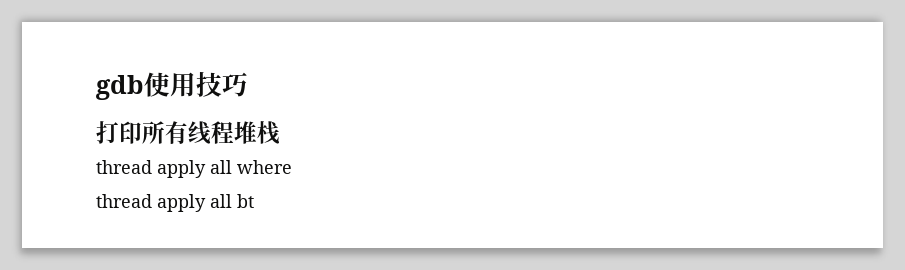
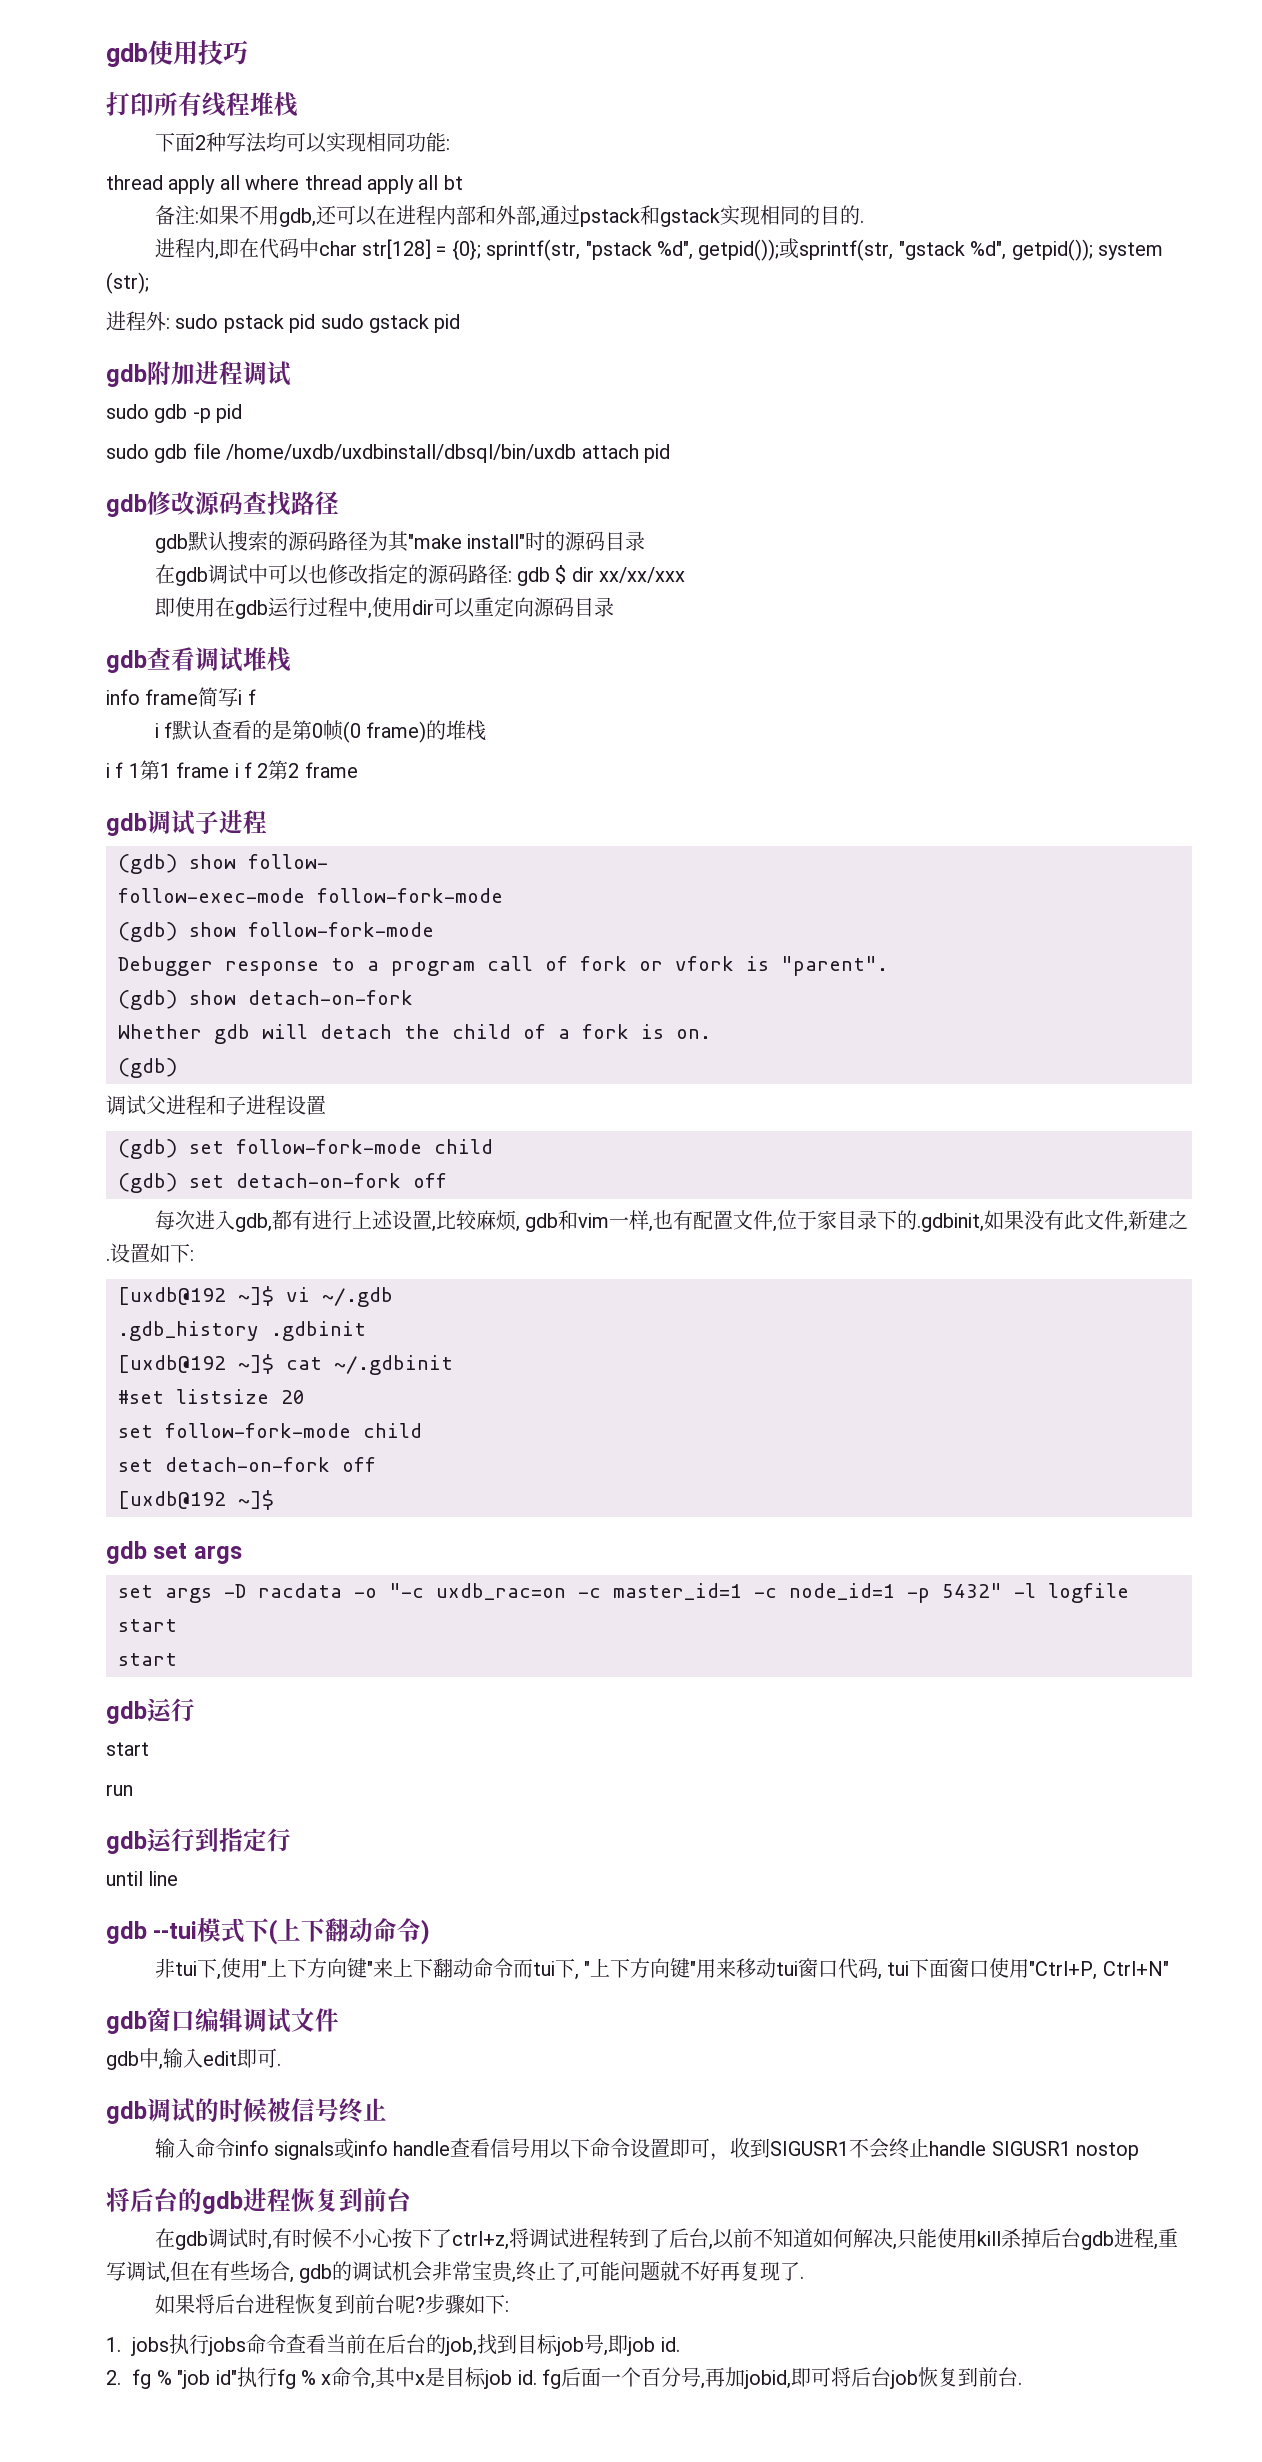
+ 下面2种写法均可以实现相同功能:
- thread apply all where
- thread apply all bt
+ thread apply all where thread apply all bt
+ 备注:如果不用gdb,还可以在进程内部和外部,通过pstack和gstack实现相同的目的.
+ 进程内,即在代码中char str[128] = {0}; sprintf(str, "pstack %d", getpid());或sprintf(str, "gstack %d", getpid()); system (str);
+ 进程外: sudo pstack pid sudo gstack pid
+ gdb附加进程调试
+ sudo gdb -p pid
+ sudo gdb file /home/uxdb/uxdbinstall/dbsql/bin/uxdb attach pid
+ gdb修改源码查找路径
+ gdb默认搜索的源码路径为其"make install"时的源码目录
+ 在gdb调试中可以也修改指定的源码路径: gdb $ dir xx/xx/xxx
+ 即使用在gdb运行过程中,使用dir可以重定向源码目录
+ gdb查看调试堆栈
+ info frame简写i f
+ i f默认查看的是第0帧(0 frame)的堆栈
+ i f 1第1 frame i f 2第2 frame
+ gdb调试子进程
+ (gdb) show follow-
+ follow-exec-mode follow-fork-mode
+ (gdb) show follow-fork-mode
+ Debugger response to a program call of fork or vfork is "parent".
+ (gdb) show detach-on-fork
+ Whether gdb will detach the child of a fork is on.
+ (gdb)
+ 调试父进程和子进程设置
+ (gdb) set follow-fork-mode child
+ (gdb) set detach-on-fork off
+ 每次进入gdb,都有进行上述设置,比较麻烦, gdb和vim一样,也有配置文件,位于家目录下的.gdbinit,如果没有此文件,新建之.设置如下:
+ [uxdb@192 ~]$ vi ~/.gdb
+ .gdb_history .gdbinit
+ [uxdb@192 ~]$ cat ~/.gdbinit
+ #set listsize 20
+ set follow-fork-mode child
+ set detach-on-fork off
+ [uxdb@192 ~]$
+ gdb set args
+ set args -D racdata -o "-c uxdb_rac=on -c master_id=1 -c node_id=1 -p 5432" -l logfile start
+ start
+ gdb运行
+ start
+ run
+ gdb运行到指定行
+ until line
+ gdb --tui模式下(上下翻动命令)
+ 非tui下,使用"上下方向键"来上下翻动命令而tui下, "上下方向键"用来移动tui窗口代码, tui下面窗口使用"Ctrl+P, Ctrl+N"
+ gdb窗口编辑调试文件
+ gdb中,输入edit即可.
+ gdb调试的时候被信号终止
+ 输入命令info signals或info handle查看信号用以下命令设置即可，收到SIGUSR1不会终止handle SIGUSR1 nostop
+ 将后台的gdb进程恢复到前台
+ 在gdb调试时,有时候不小心按下了ctrl+z,将调试进程转到了后台,以前不知道如何解决,只能使用kill杀掉后台gdb进程,重写调试,但在有些场合, gdb的调试机会非常宝贵,终止了,可能问题就不好再复现了.
+ 如果将后台进程恢复到前台呢?步骤如下:
+ 1. jobs执行jobs命令查看当前在后台的job,找到目标job号,即job id.
+ 2. fg % "job id"执行fg % x命令,其中x是目标job id. fg后面一个百分号,再加jobid,即可将后台job恢复到前台.

